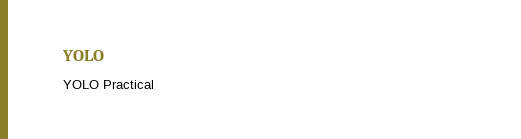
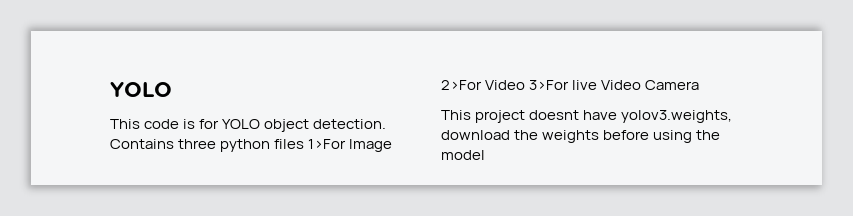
- YOLO Practical
+ This code is for YOLO object detection. Contains three python files 1>For Image 2>For Video 3>For live Video Camera
+ This project doesnt have yolov3.weights, download the weights before using the model

